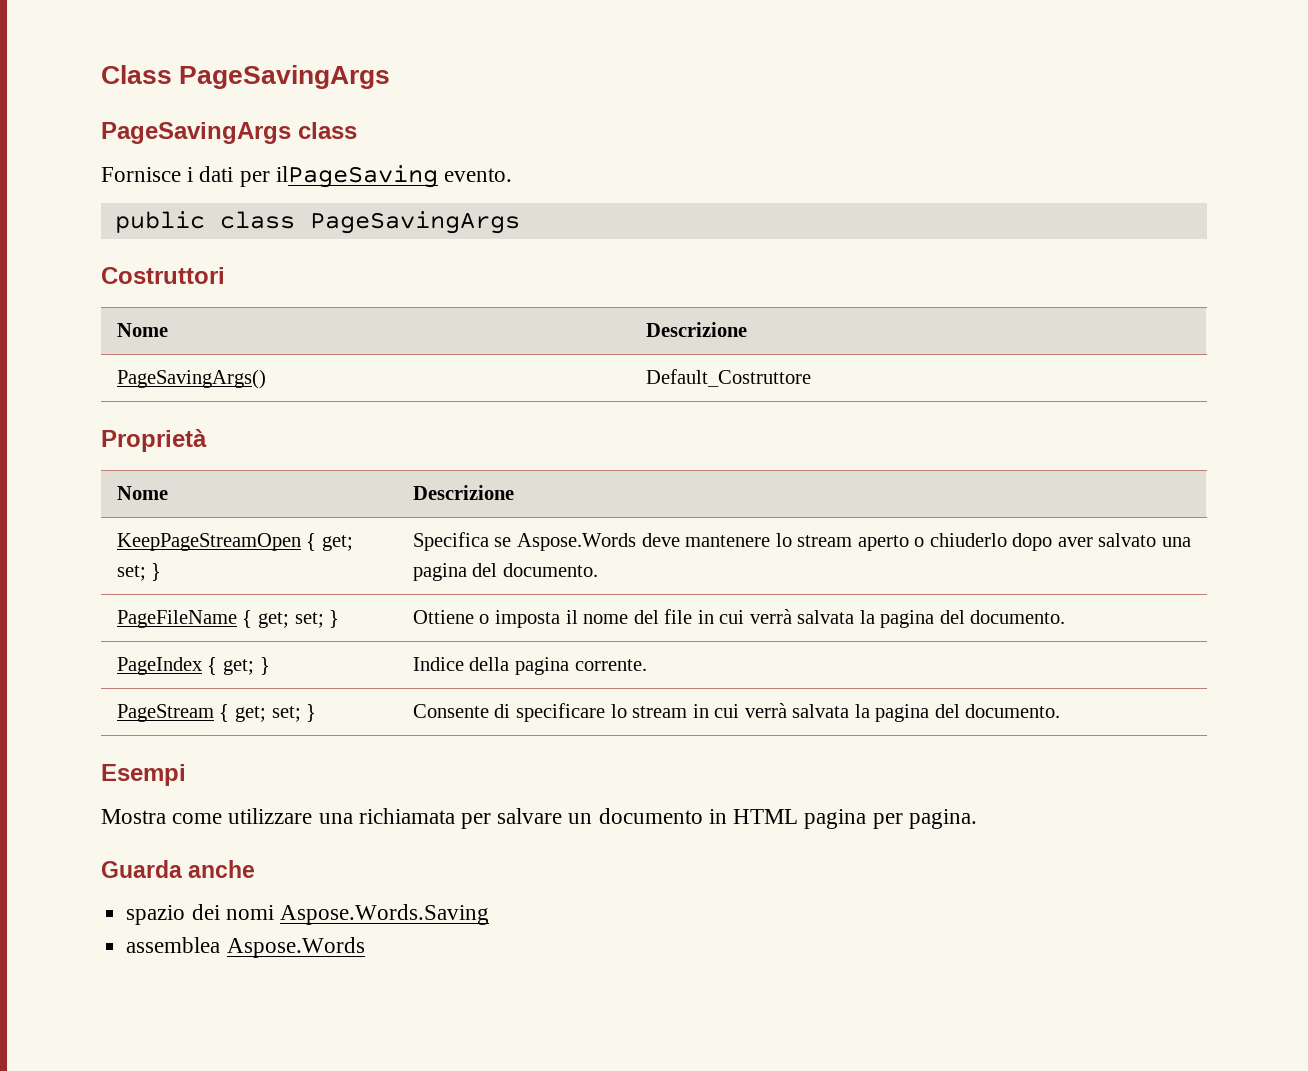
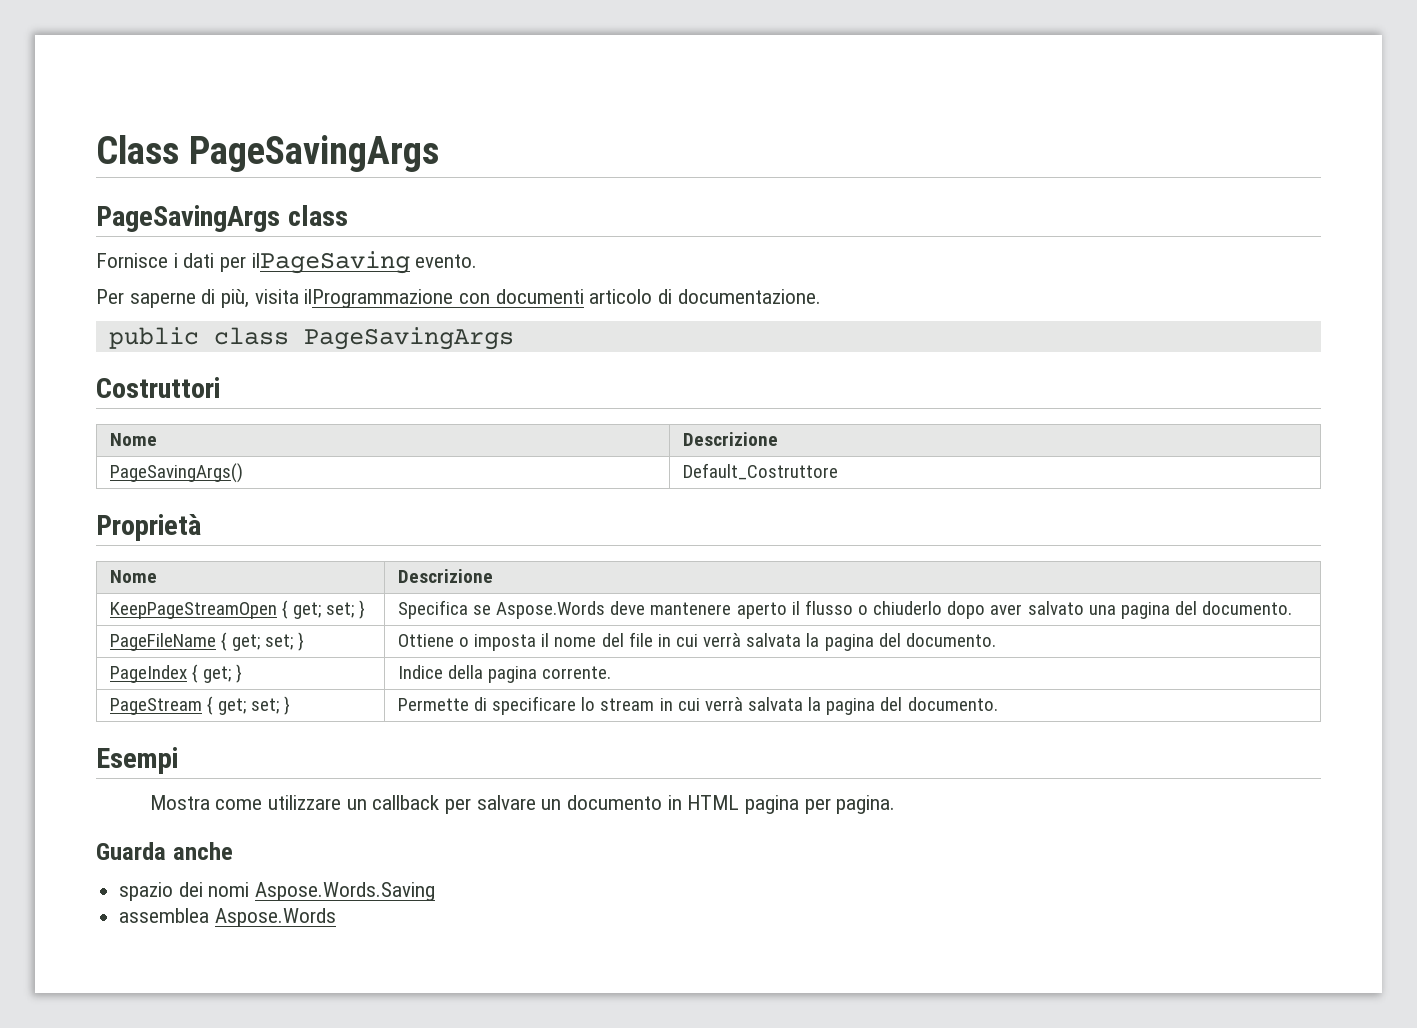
+ Per saperne di più, visita ilProgrammazione con documenti articolo di documentazione.
- KeepPageStreamOpen { get; set; } | Specifica se Aspose.Words deve mantenere lo stream aperto o chiuderlo dopo aver salvato una pagina del documento.
+ KeepPageStreamOpen { get; set; } | Specifica se Aspose.Words deve mantenere aperto il flusso o chiuderlo dopo aver salvato una pagina del documento.
- PageStream { get; set; } | Consente di specificare lo stream in cui verrà salvata la pagina del documento.
+ PageStream { get; set; } | Permette di specificare lo stream in cui verrà salvata la pagina del documento.
- Mostra come utilizzare una richiamata per salvare un documento in HTML pagina per pagina.
+ Mostra come utilizzare un callback per salvare un documento in HTML pagina per pagina.

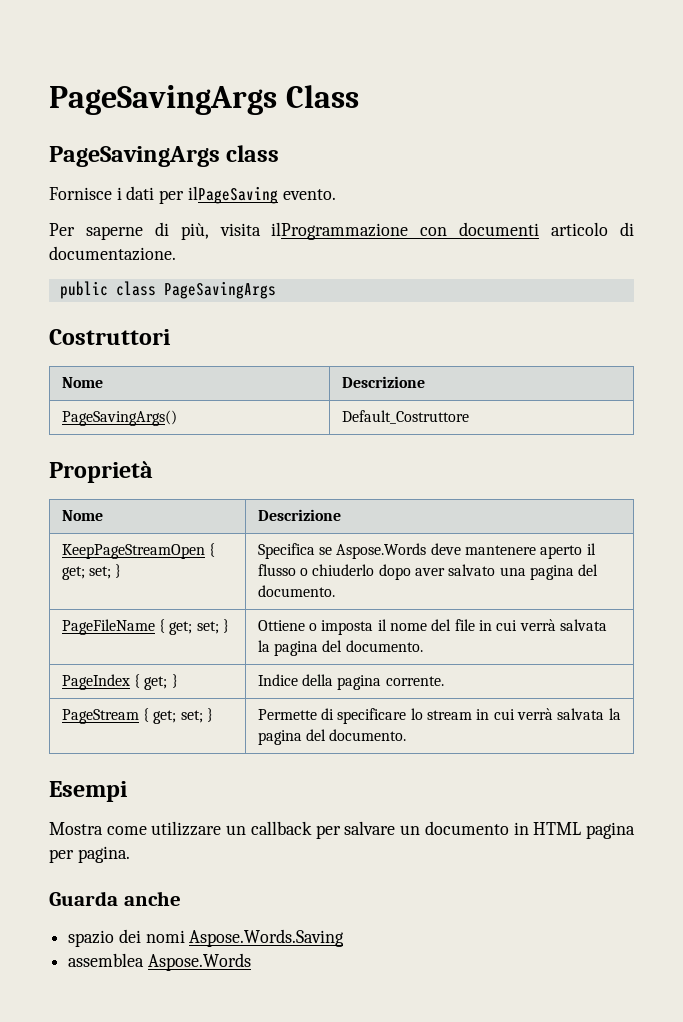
- Class PageSavingArgs
+ PageSavingArgs Class

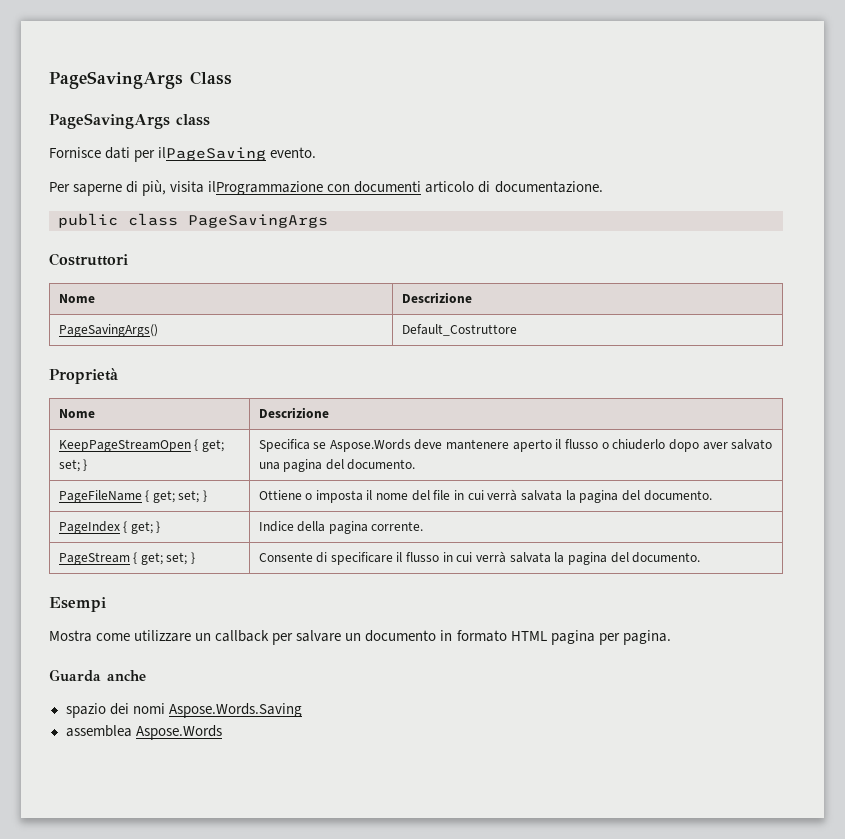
- Fornisce i dati per ilPageSaving evento.
+ Fornisce dati per ilPageSaving evento.
- PageStream { get; set; } | Permette di specificare lo stream in cui verrà salvata la pagina del documento.
+ PageStream { get; set; } | Consente di specificare il flusso in cui verrà salvata la pagina del documento.
- Mostra come utilizzare un callback per salvare un documento in HTML pagina per pagina.
+ Mostra come utilizzare un callback per salvare un documento in formato HTML pagina per pagina.

